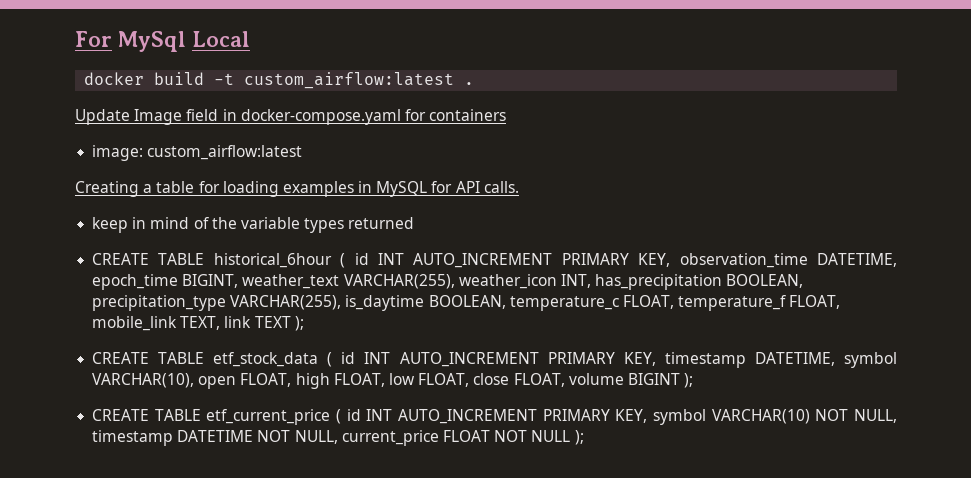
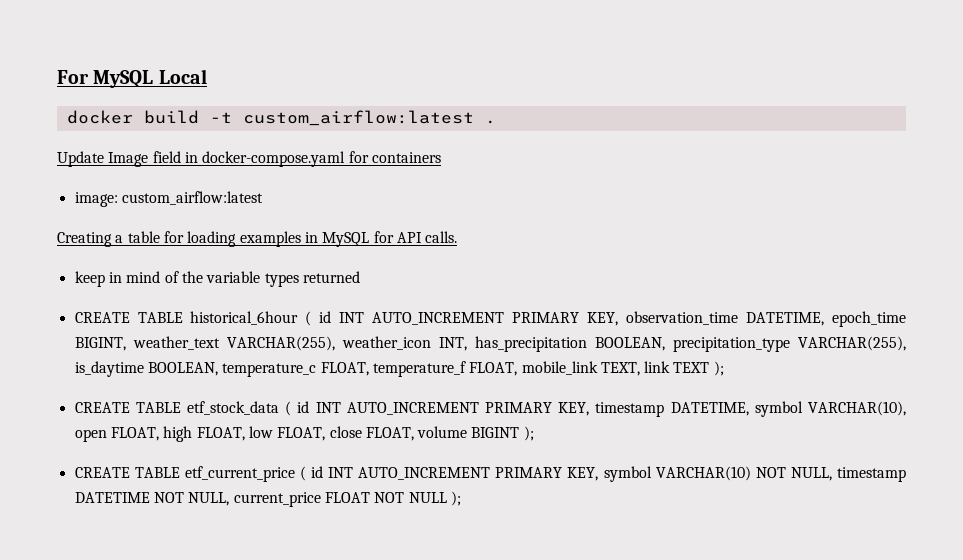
- For MySql Local
+ For MySQL Local

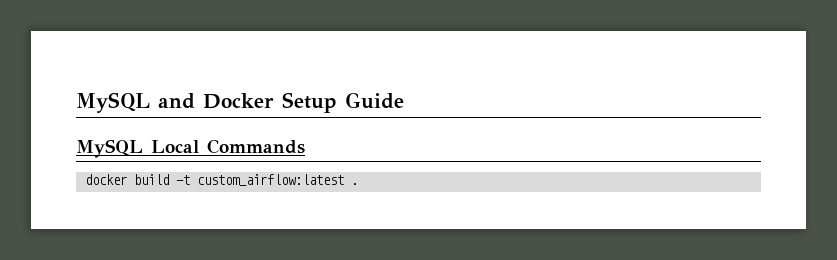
- For MySQL Local
+ MySQL and Docker Setup Guide
+ MySQL Local Commands
- Update Image field in docker-compose.yaml for containers
- image: custom_airflow:latest
- Creating a table for loading examples in MySQL for API calls.
- keep in mind of the variable types returned
- CREATE TABLE historical_6hour ( id INT AUTO_INCREMENT PRIMARY KEY, observation_time DATETIME, epoch_time BIGINT, weather_text VARCHAR(255), weather_icon INT, has_precipitation BOOLEAN, precipitation_type VARCHAR(255), is_daytime BOOLEAN, temperature_c FLOAT, temperature_f FLOAT, mobile_link TEXT, link TEXT );
- CREATE TABLE etf_stock_data ( id INT AUTO_INCREMENT PRIMARY KEY, timestamp DATETIME, symbol VARCHAR(10), open FLOAT, high FLOAT, low FLOAT, close FLOAT, volume BIGINT );
- CREATE TABLE etf_current_price ( id INT AUTO_INCREMENT PRIMARY KEY, symbol VARCHAR(10) NOT NULL, timestamp DATETIME NOT NULL, current_price FLOAT NOT NULL );

